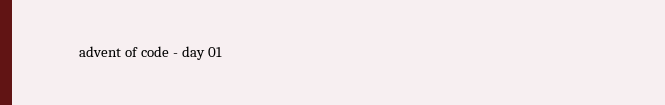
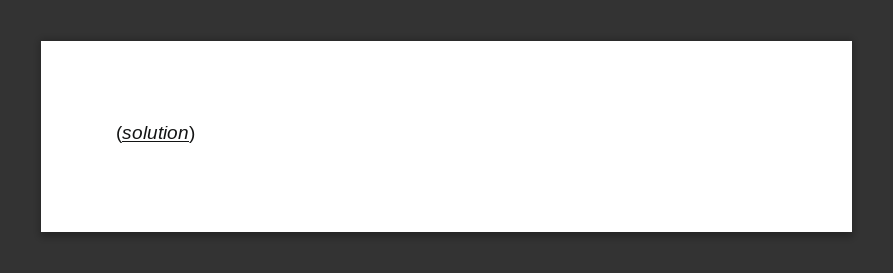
- advent of code - day 01
+ (solution)

